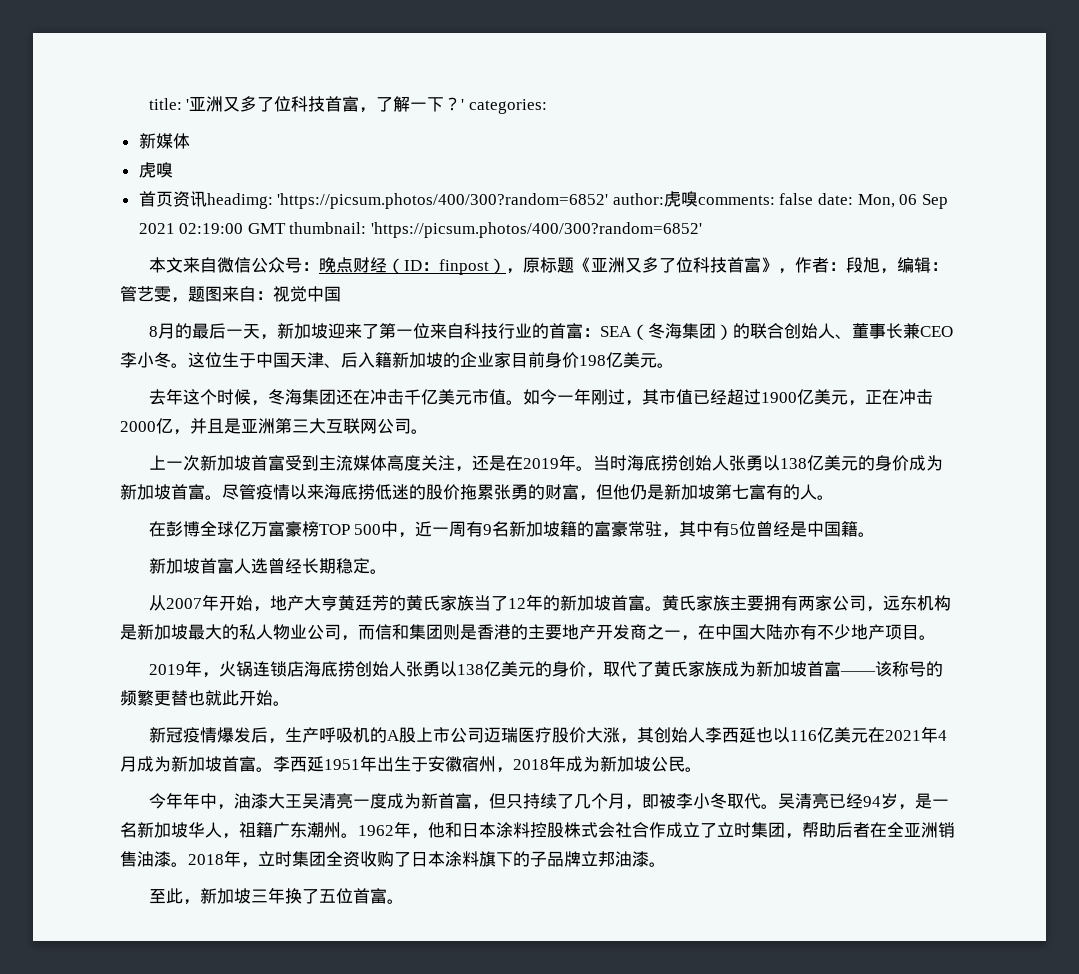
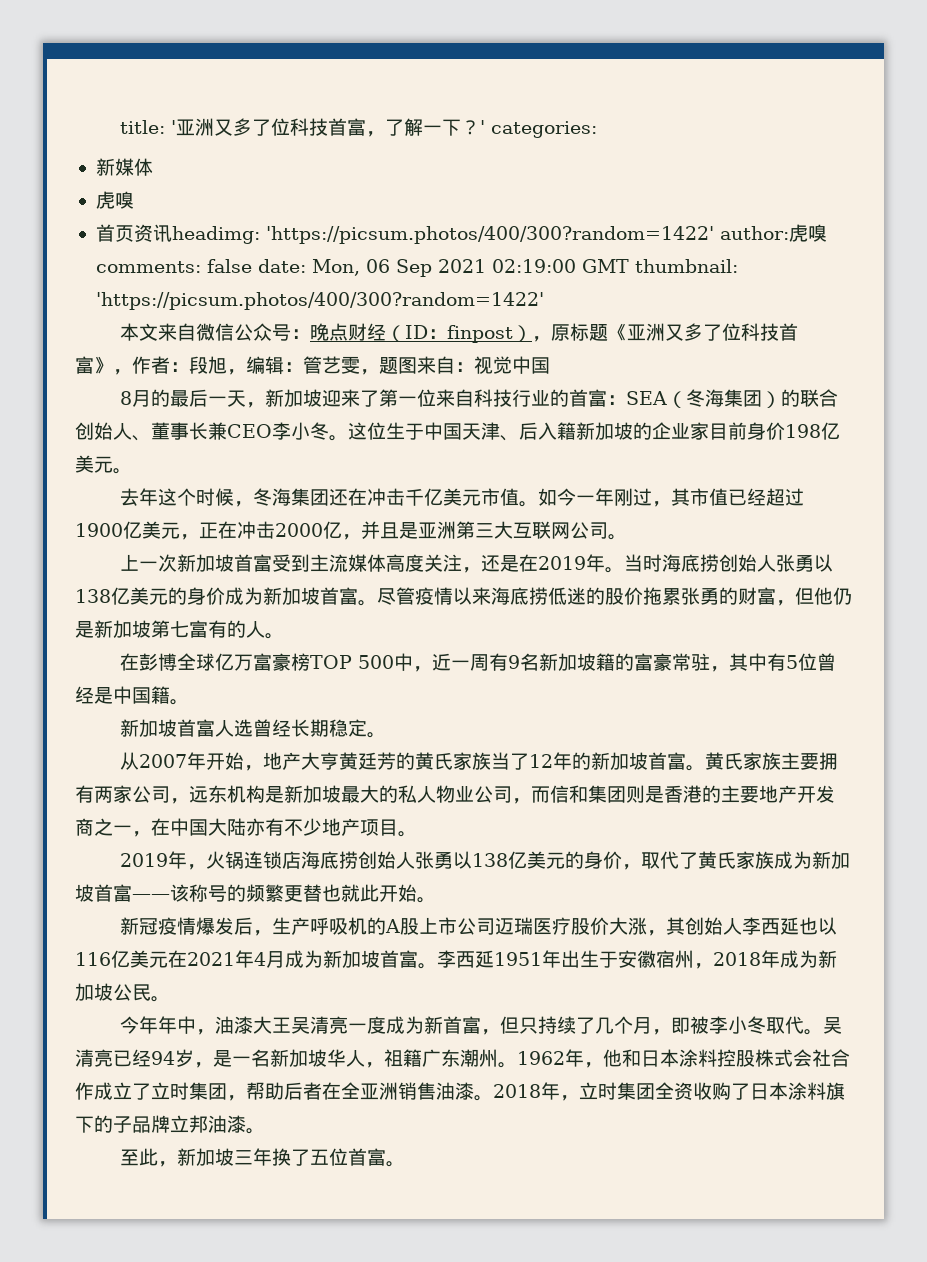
- 首页资讯headimg: 'https://picsum.photos/400/300?random=6852' author:虎嗅comments: false date: Mon, 06 Sep 2021 02:19:00 GMT thumbnail: 'https://picsum.photos/400/300?random=6852'
+ 首页资讯headimg: 'https://picsum.photos/400/300?random=1422' author:虎嗅comments: false date: Mon, 06 Sep 2021 02:19:00 GMT thumbnail: 'https://picsum.photos/400/300?random=1422'

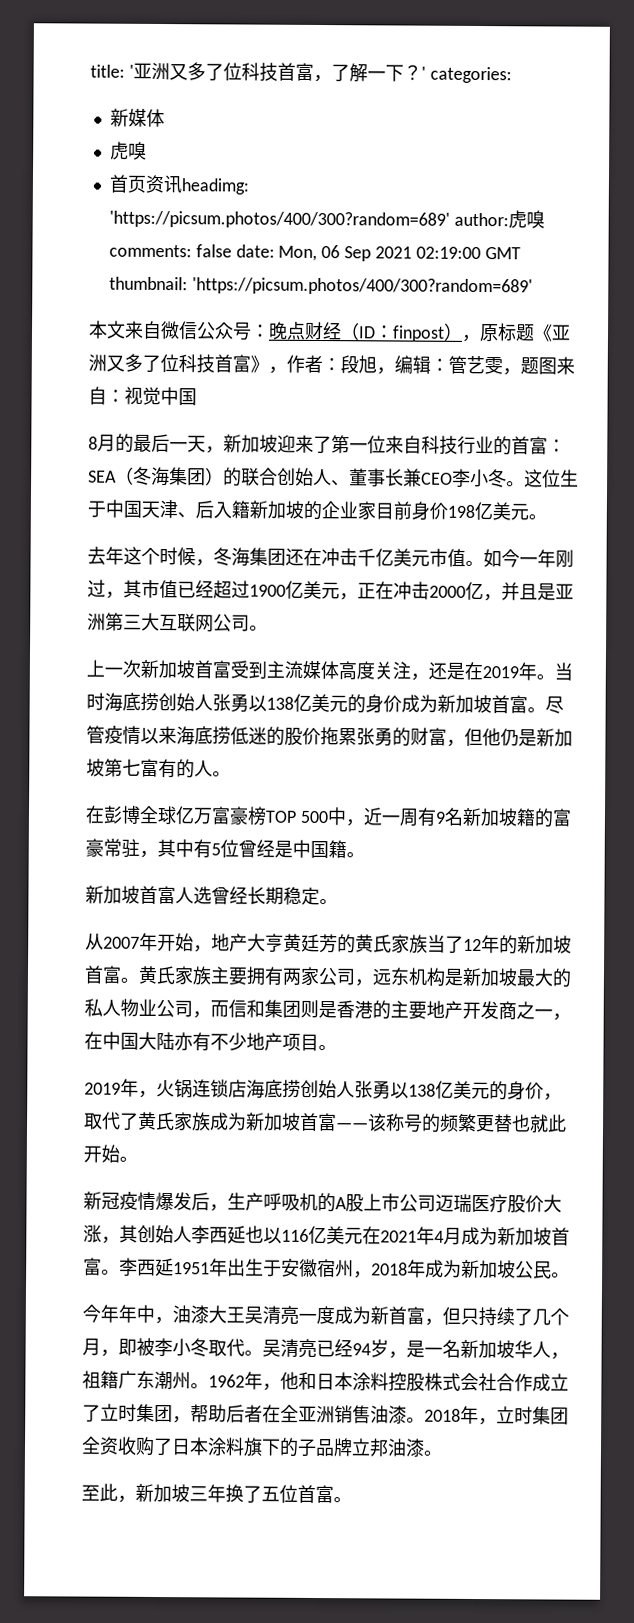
- 首页资讯headimg: 'https://picsum.photos/400/300?random=1422' author:虎嗅comments: false date: Mon, 06 Sep 2021 02:19:00 GMT thumbnail: 'https://picsum.photos/400/300?random=1422'
+ 首页资讯headimg: 'https://picsum.photos/400/300?random=689' author:虎嗅comments: false date: Mon, 06 Sep 2021 02:19:00 GMT thumbnail: 'https://picsum.photos/400/300?random=689'

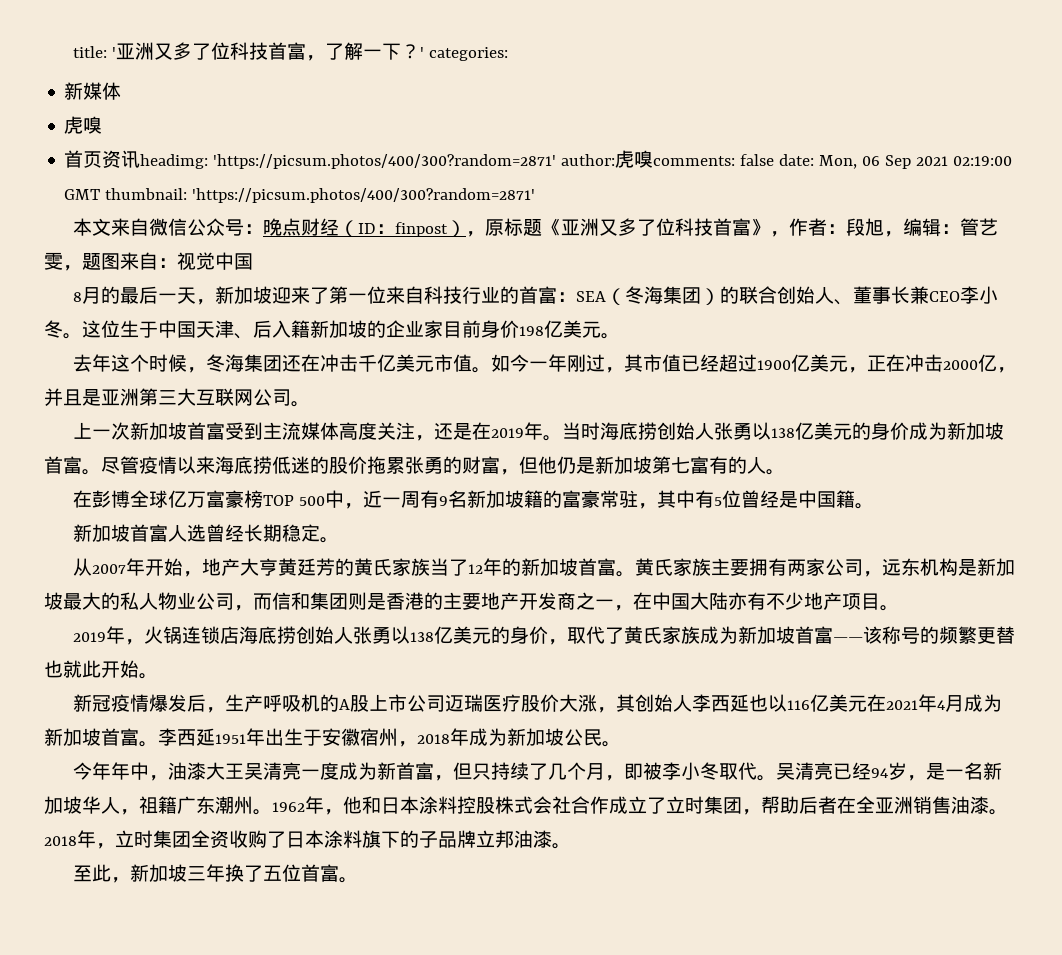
- 首页资讯headimg: 'https://picsum.photos/400/300?random=689' author:虎嗅comments: false date: Mon, 06 Sep 2021 02:19:00 GMT thumbnail: 'https://picsum.photos/400/300?random=689'
+ 首页资讯headimg: 'https://picsum.photos/400/300?random=2871' author:虎嗅comments: false date: Mon, 06 Sep 2021 02:19:00 GMT thumbnail: 'https://picsum.photos/400/300?random=2871'

